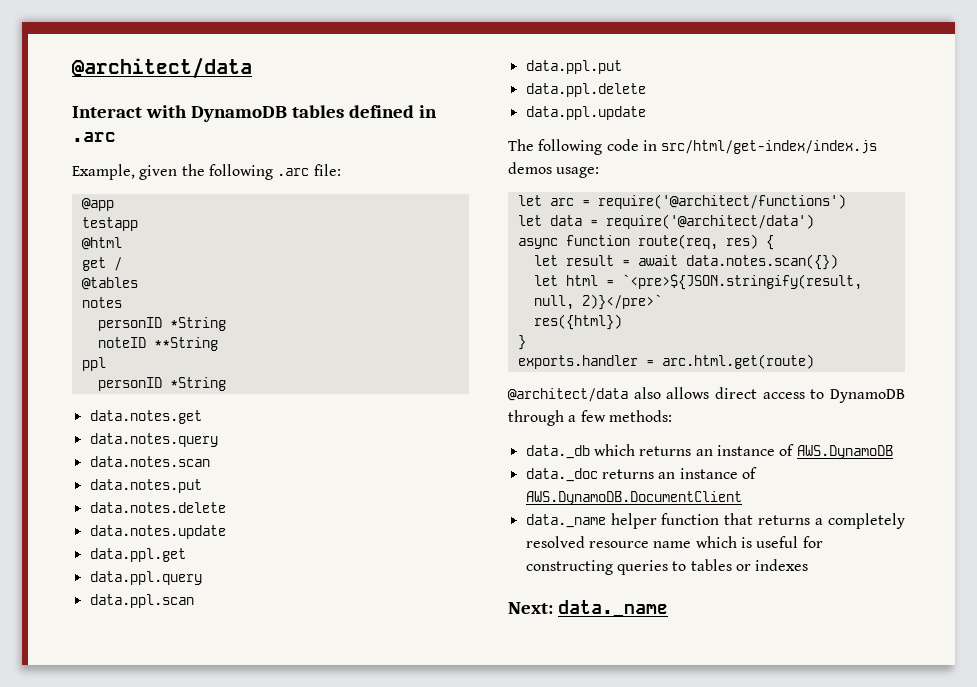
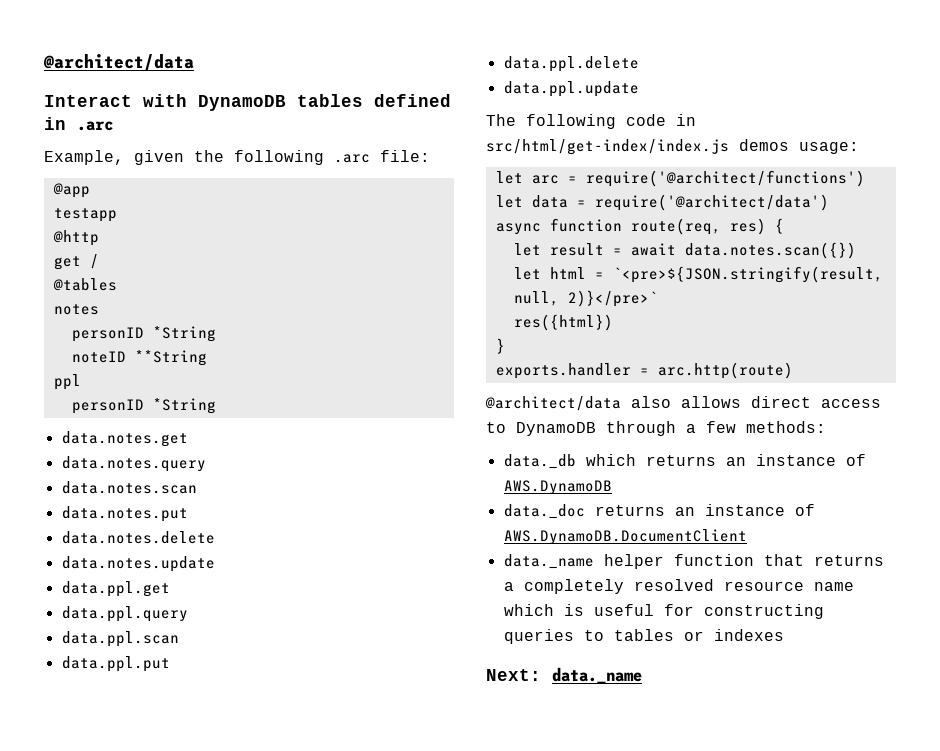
- @html
+ @http
- exports.handler = arc.html.get(route)
+ exports.handler = arc.http(route)

